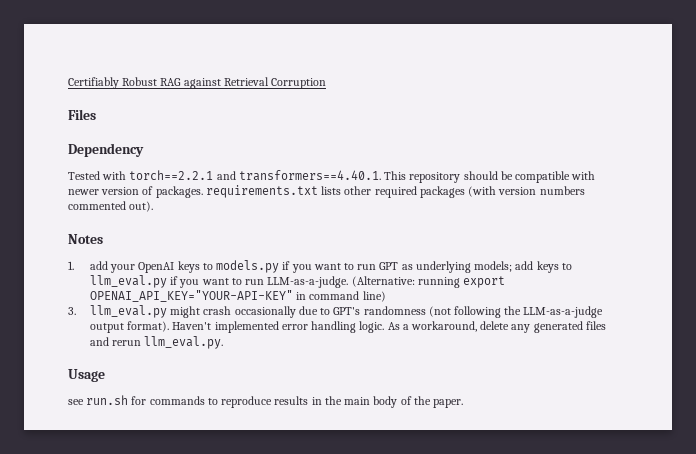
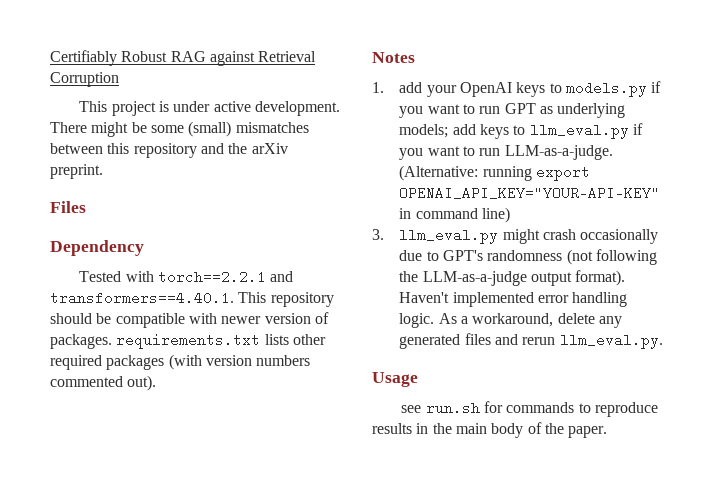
+ This project is under active development. There might be some (small) mismatches between this repository and the arXiv preprint.

